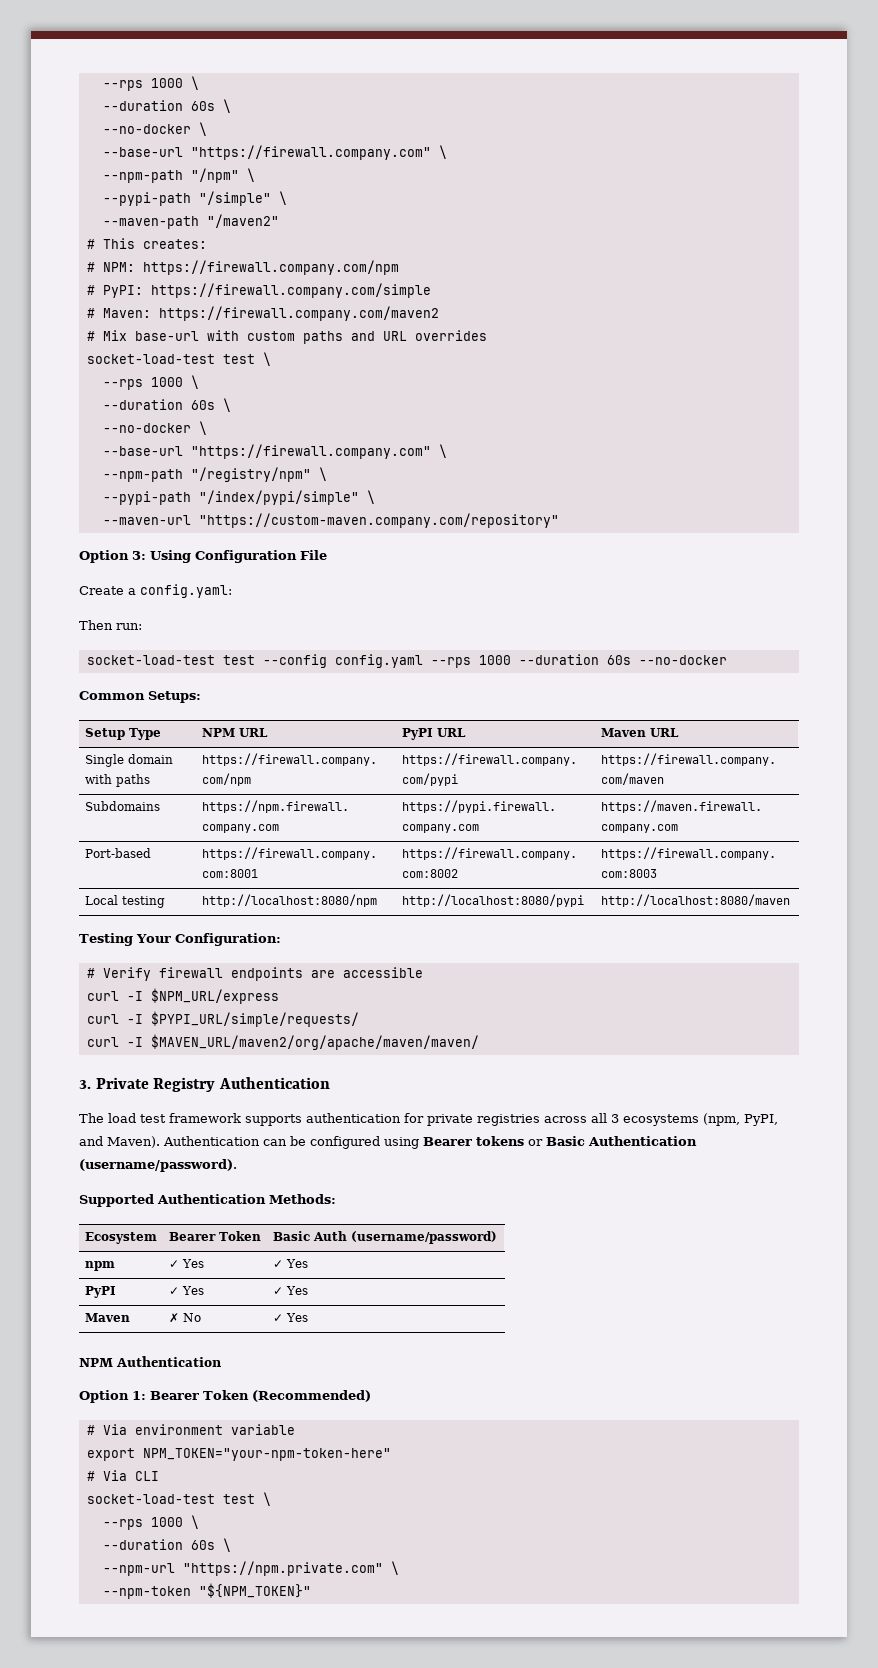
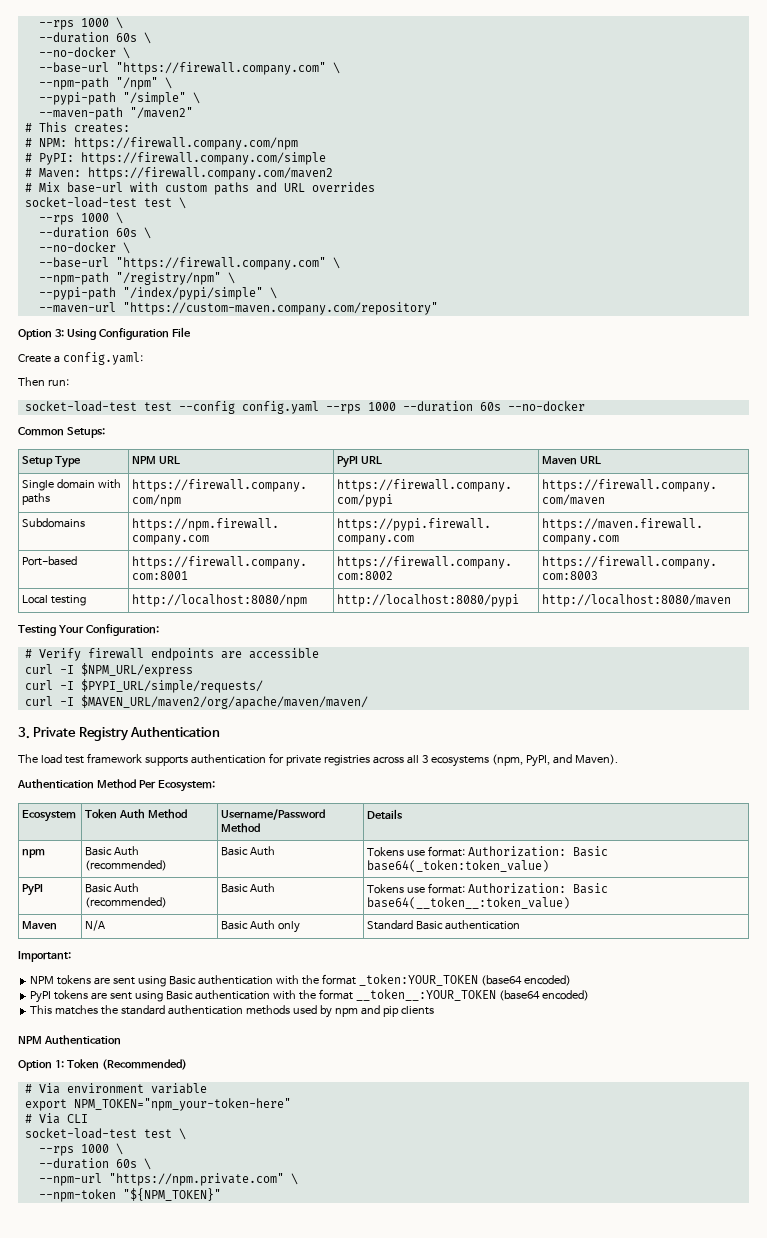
- The load test framework supports authentication for private registries across all 3 ecosystems (npm, PyPI, and Maven). Authentication can be configured using Bearer tokens or Basic Authentication (username/password).
- Supported Authentication Methods:
+ The load test framework supports authentication for private registries across all 3 ecosystems (npm, PyPI, and Maven).
+ Authentication Method Per Ecosystem:
- Ecosystem | Bearer Token | Basic Auth (username/password)
- npm | ✓ Yes | ✓ Yes
- PyPI | ✓ Yes | ✓ Yes
- Maven | ✗ No | ✓ Yes
+ Ecosystem | Token Auth Method | Username/Password Method | Details
+ npm | Basic Auth (recommended) | Basic Auth | Tokens use format: Authorization: Basic base64(_token:token_value)
+ PyPI | Basic Auth (recommended) | Basic Auth | Tokens use format: Authorization: Basic base64(__token__:token_value)
+ Maven | N/A | Basic Auth only | Standard Basic authentication
+ Important:
+ NPM tokens are sent using Basic authentication with the format _token:YOUR_TOKEN (base64 encoded)
+ PyPI tokens are sent using Basic authentication with the format __token__:YOUR_TOKEN (base64 encoded)
+ This matches the standard authentication methods used by npm and pip clients
- Option 1: Bearer Token (Recommended)
+ Option 1: Token (Recommended)
- export NPM_TOKEN="your-npm-token-here"
+ export NPM_TOKEN="npm_your-token-here"

